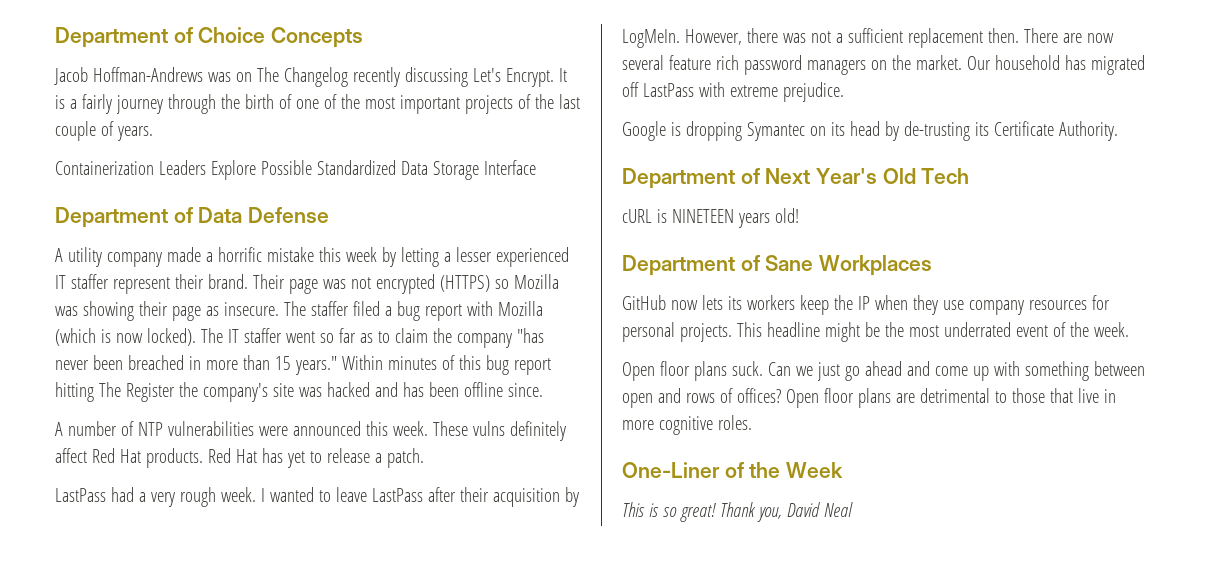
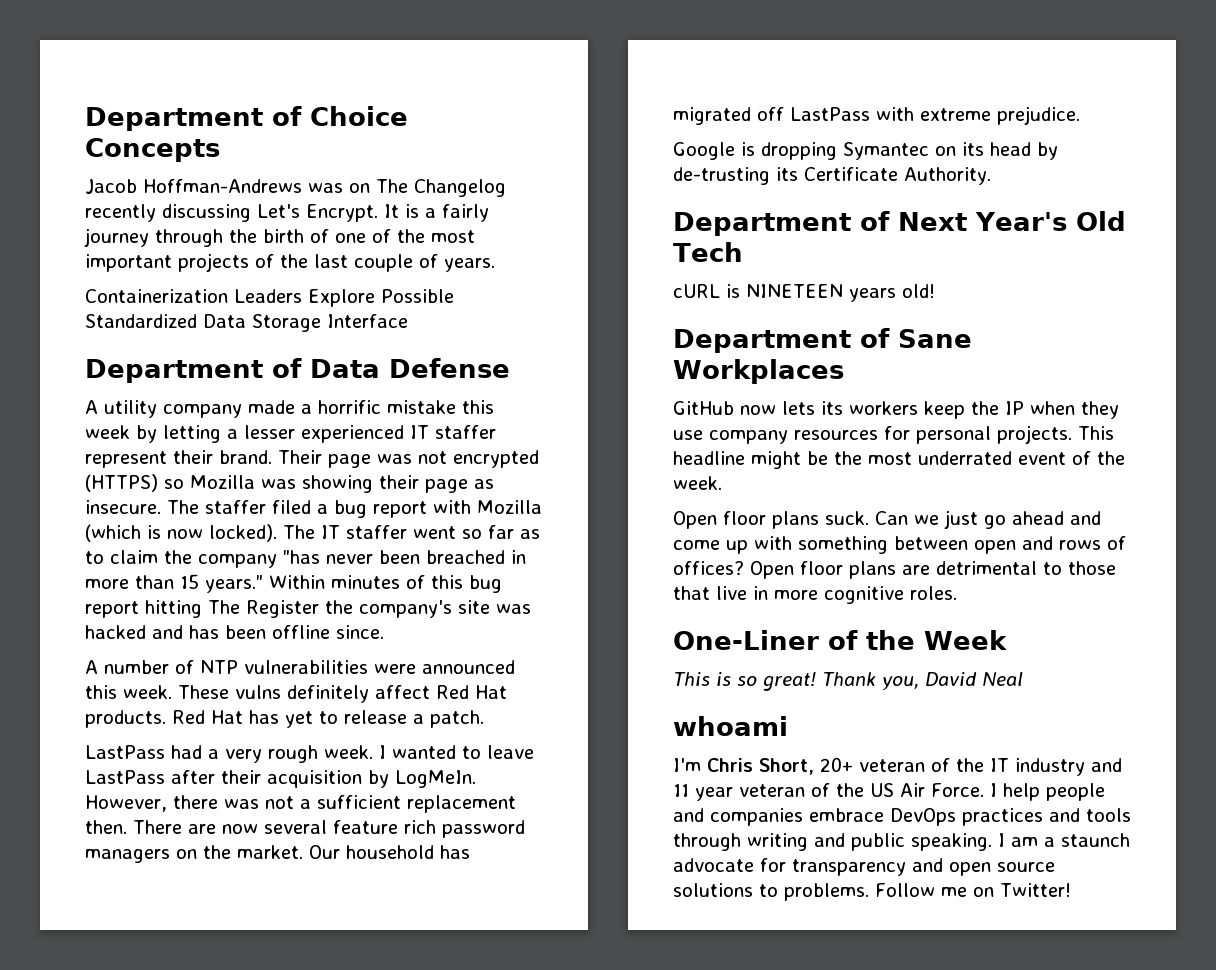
+ whoami
+ I'm Chris Short, 20+ veteran of the IT industry and 11 year veteran of the US Air Force. I help people and companies embrace DevOps practices and tools through writing and public speaking. I am a staunch advocate for transparency and open source solutions to problems. Follow me on Twitter!

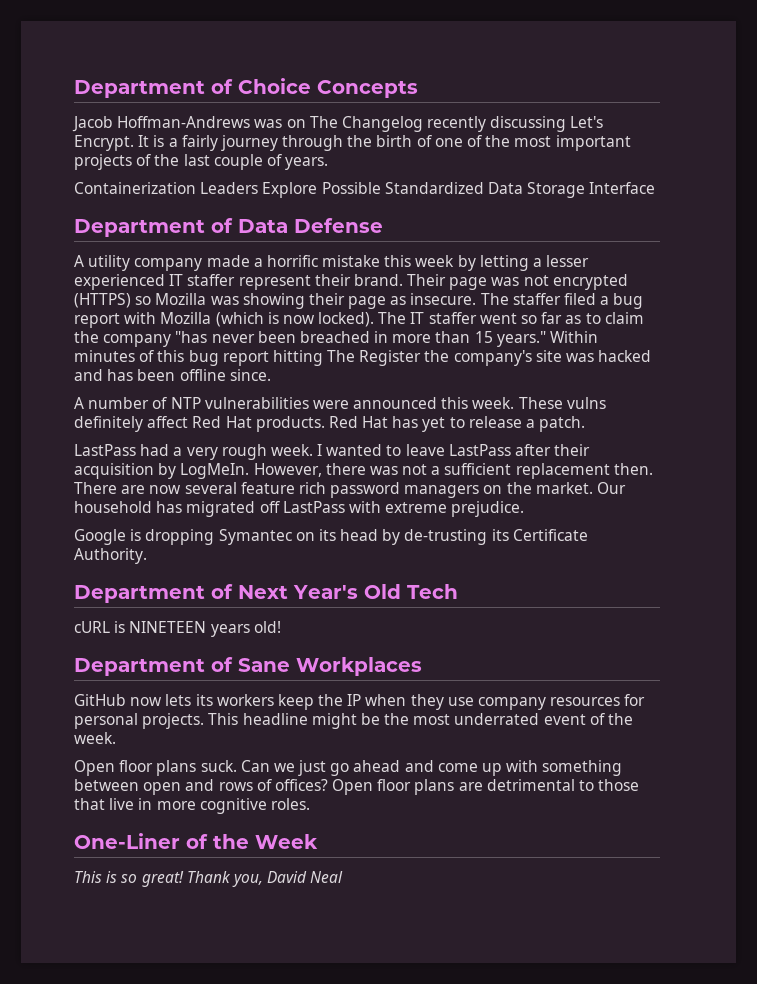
- whoami
- I'm Chris Short, 20+ veteran of the IT industry and 11 year veteran of the US Air Force. I help people and companies embrace DevOps practices and tools through writing and public speaking. I am a staunch advocate for transparency and open source solutions to problems. Follow me on Twitter!

